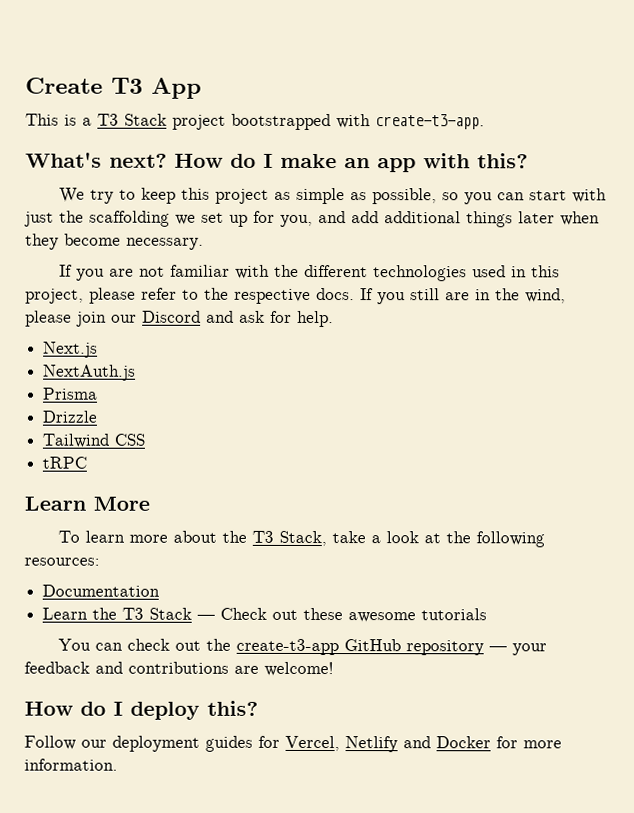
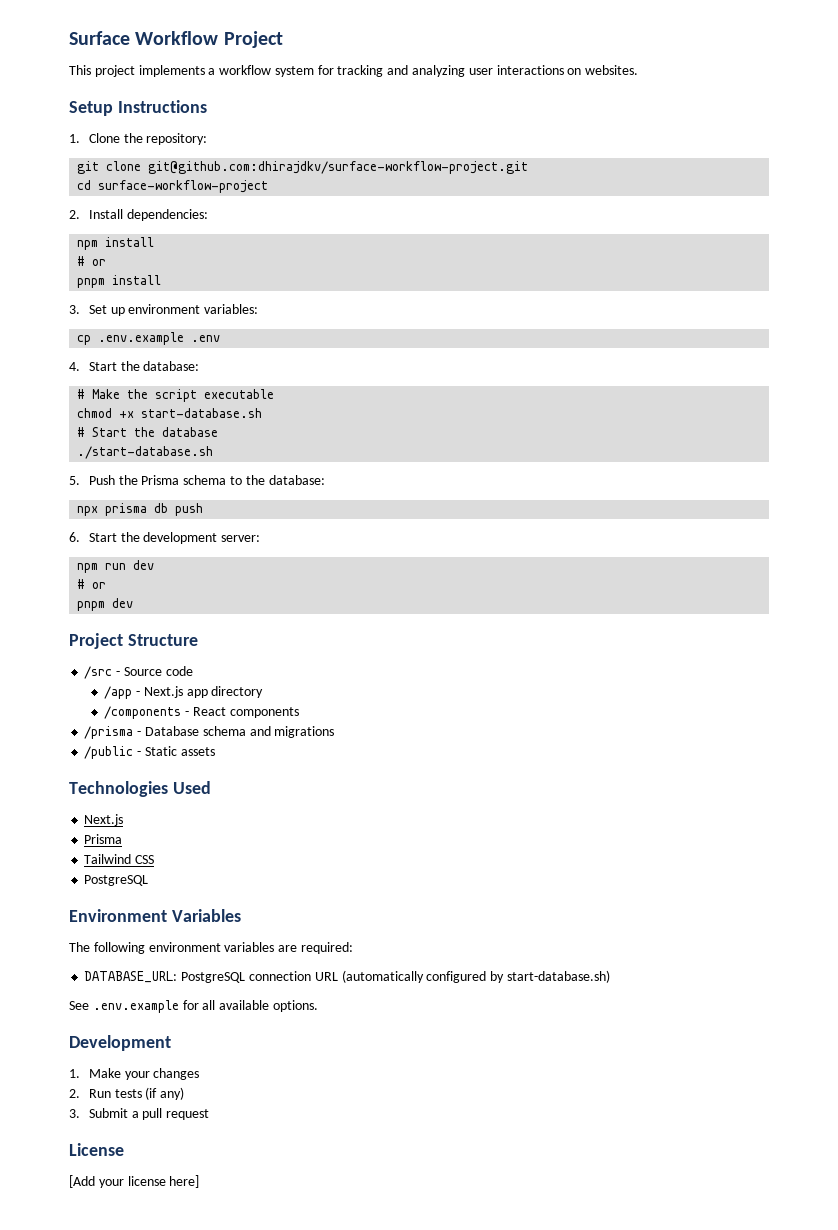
- Create T3 App
- This is a T3 Stack project bootstrapped with create-t3-app.
- What's next? How do I make an app with this?
- We try to keep this project as simple as possible, so you can start with just the scaffolding we set up for you, and add additional things later when they become necessary.
- If you are not familiar with the different technologies used in this project, please refer to the respective docs. If you still are in the wind, please join our Discord and ask for help.
+ Surface Workflow Project
+ This project implements a workflow system for tracking and analyzing user interactions on websites.
+ Setup Instructions
+ 1. Clone the repository:
+ git clone git@github.com:dhirajdkv/surface-workflow-project.git
+ cd surface-workflow-project
+ 2. Install dependencies:
+ npm install
+ # or
+ pnpm install
+ 3. Set up environment variables:
+ cp .env.example .env
+ 4. Start the database:
+ # Make the script executable
+ chmod +x start-database.sh
+ # Start the database
+ ./start-database.sh
+ 5. Push the Prisma schema to the database:
+ npx prisma db push
+ 6. Start the development server:
+ npm run dev
+ # or
+ pnpm dev
+ Project Structure
+ /src - Source code
+ /app - Next.js app directory
+ /components - React components
+ /prisma - Database schema and migrations
+ /public - Static assets
+ Technologies Used
  Next.js
- NextAuth.js
  Prisma
- Drizzle
  Tailwind CSS
- tRPC
- Learn More
- To learn more about the T3 Stack, take a look at the following resources:
- Documentation
- Learn the T3 Stack — Check out these awesome tutorials
- You can check out the create-t3-app GitHub repository — your feedback and contributions are welcome!
- How do I deploy this?
- Follow our deployment guides for Vercel, Netlify and Docker for more information.
+ PostgreSQL
+ Environment Variables
+ The following environment variables are required:
+ DATABASE_URL: PostgreSQL connection URL (automatically configured by start-database.sh)
+ See .env.example for all available options.
+ Development
+ 1. Make your changes
+ 2. Run tests (if any)
+ 3. Submit a pull request
+ License
+ [Add your license here]

